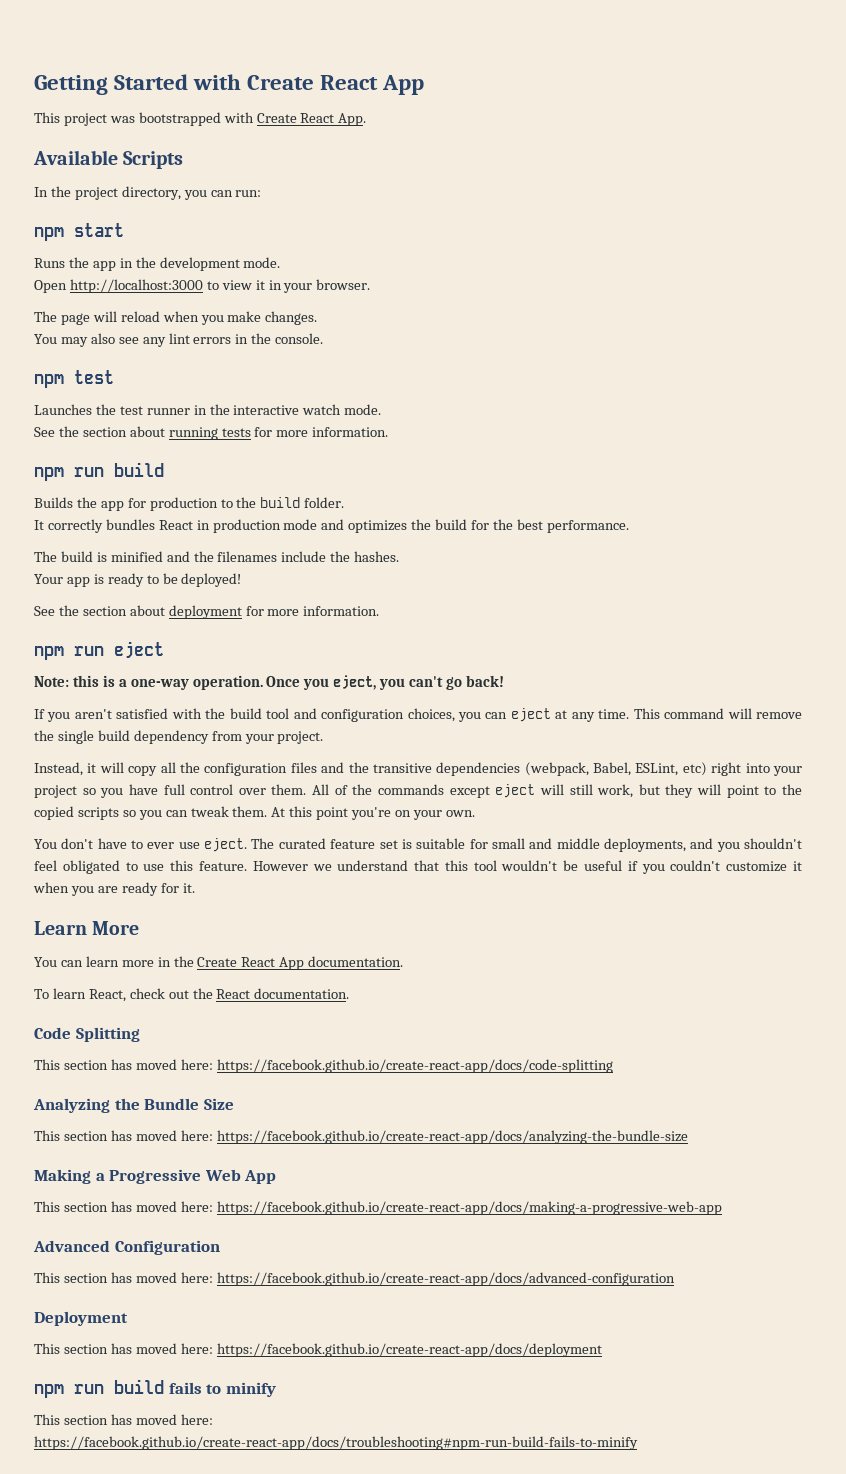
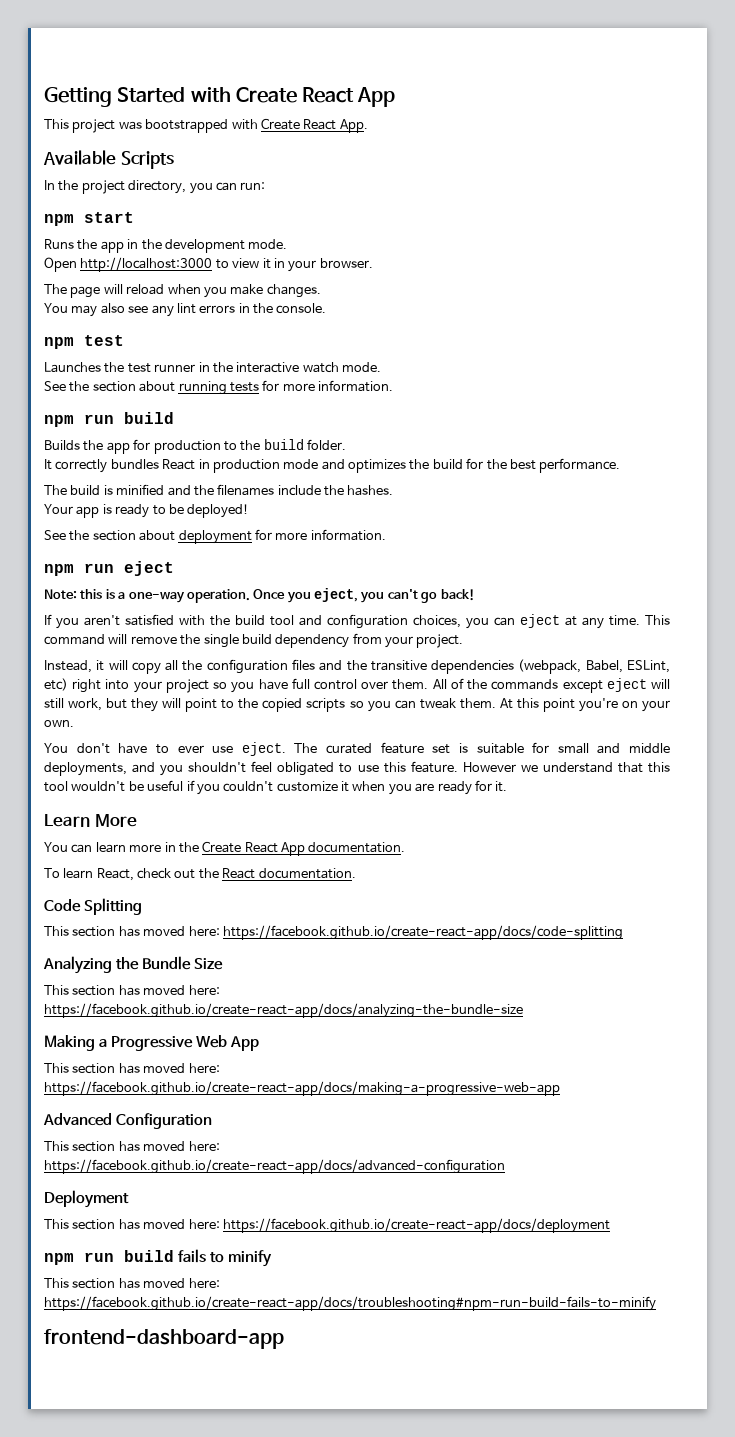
+ frontend-dashboard-app

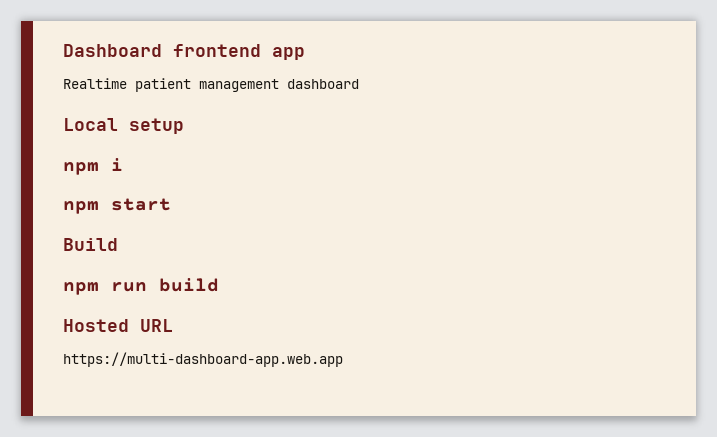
- Getting Started with Create React App
- This project was bootstrapped with Create React App.
- Available Scripts
- In the project directory, you can run:
+ Dashboard frontend app
+ Realtime patient management dashboard
+ Local setup
+ npm i
  npm start
- Runs the app in the development mode.
- Open http://localhost:3000 to view it in your browser.
- The page will reload when you make changes.
- You may also see any lint errors in the console.
- npm test
- Launches the test runner in the interactive watch mode.
- See the section about running tests for more information.
+ Build
  npm run build
- Builds the app for production to the build folder.
- It correctly bundles React in production mode and optimizes the build for the best performance.
- The build is minified and the filenames include the hashes.
- Your app is ready to be deployed!
- See the section about deployment for more information.
- npm run eject
- Note: this is a one-way operation. Once you eject, you can't go back!
- If you aren't satisfied with the build tool and configuration choices, you can eject at any time. This command will remove the single build dependency from your project.
- Instead, it will copy all the configuration files and the transitive dependencies (webpack, Babel, ESLint, etc) right into your project so you have full control over them. All of the commands except eject will still work, but they will point to the copied scripts so you can tweak them. At this point you're on your own.
- You don't have to ever use eject. The curated feature set is suitable for small and middle deployments, and you shouldn't feel obligated to use this feature. However we understand that this tool wouldn't be useful if you couldn't customize it when you are ready for it.
- Learn More
- You can learn more in the Create React App documentation.
- To learn React, check out the React documentation.
- Code Splitting
- This section has moved here: https://facebook.github.io/create-react-app/docs/code-splitting
- Analyzing the Bundle Size
- This section has moved here: https://facebook.github.io/create-react-app/docs/analyzing-the-bundle-size
- Making a Progressive Web App
- This section has moved here: https://facebook.github.io/create-react-app/docs/making-a-progressive-web-app
- Advanced Configuration
- This section has moved here: https://facebook.github.io/create-react-app/docs/advanced-configuration
- Deployment
- This section has moved here: https://facebook.github.io/create-react-app/docs/deployment
- npm run build fails to minify
- This section has moved here: https://facebook.github.io/create-react-app/docs/troubleshooting#npm-run-build-fails-to-minify
- frontend-dashboard-app
+ Hosted URL
+ https://multi-dashboard-app.web.app

